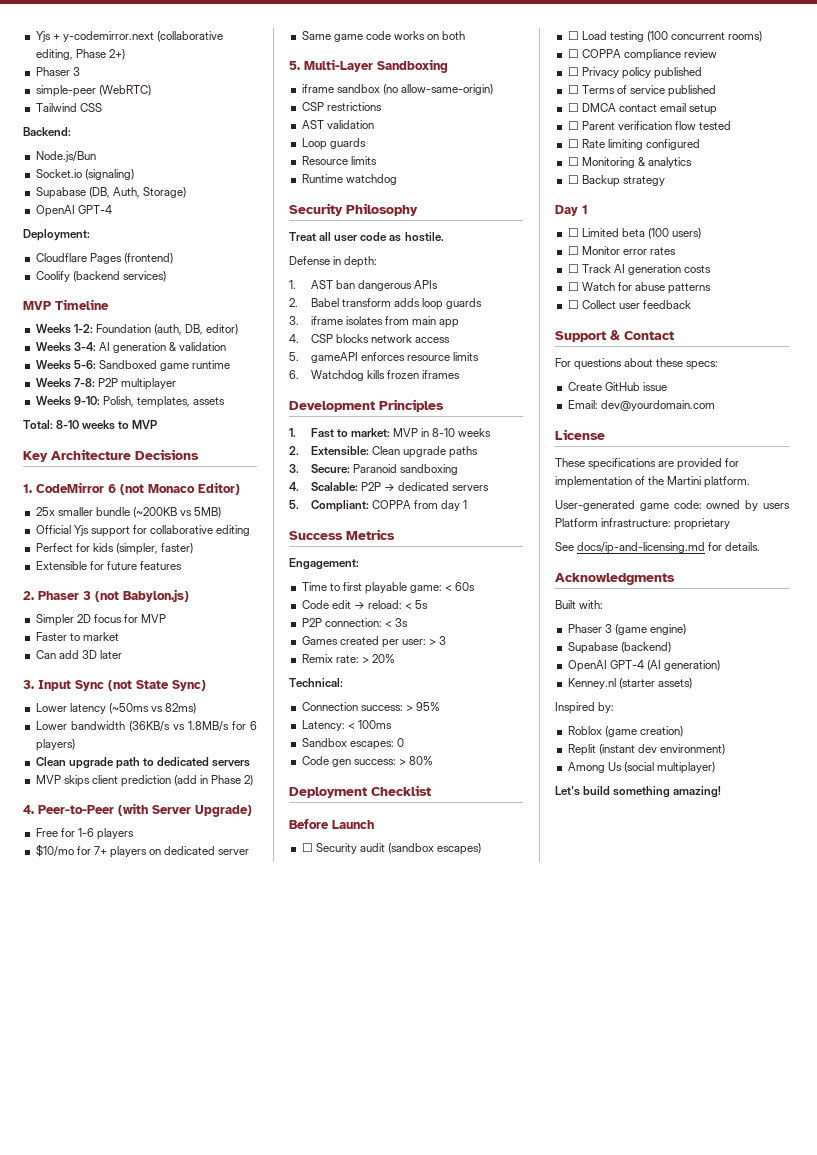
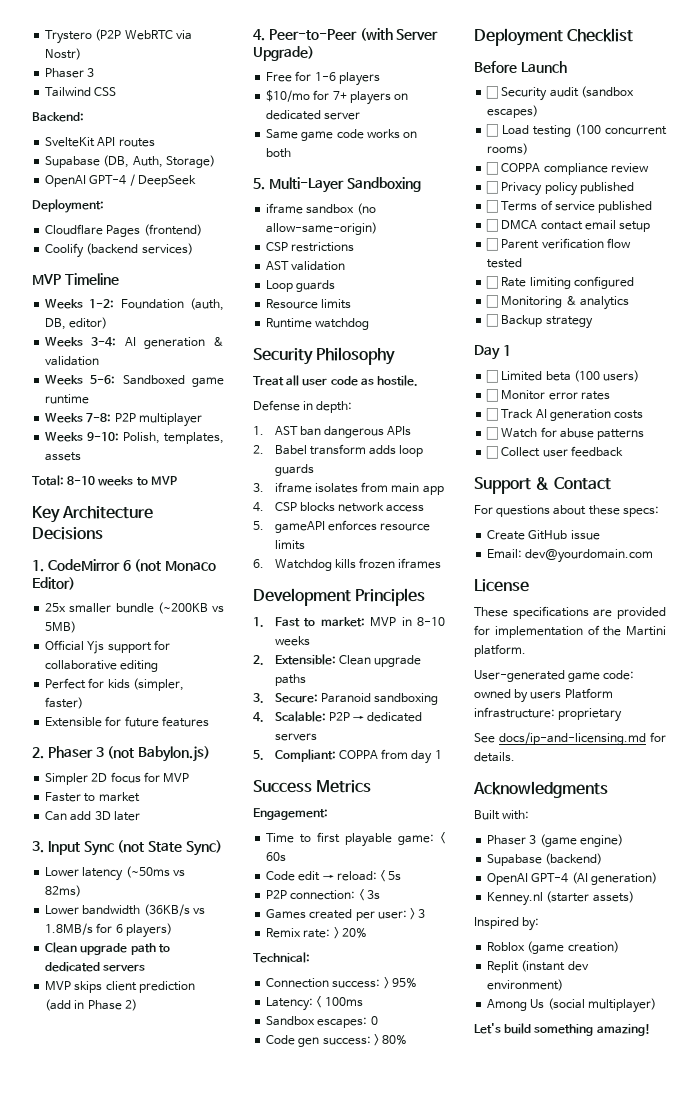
- Yjs + y-codemirror.next (collaborative editing, Phase 2+)
+ Trystero (P2P WebRTC via Nostr)
  Phaser 3
- simple-peer (WebRTC)
- Node.js/Bun
- Socket.io (signaling)
+ SvelteKit API routes
  Supabase (DB, Auth, Storage)
- OpenAI GPT-4
+ OpenAI GPT-4 / DeepSeek

